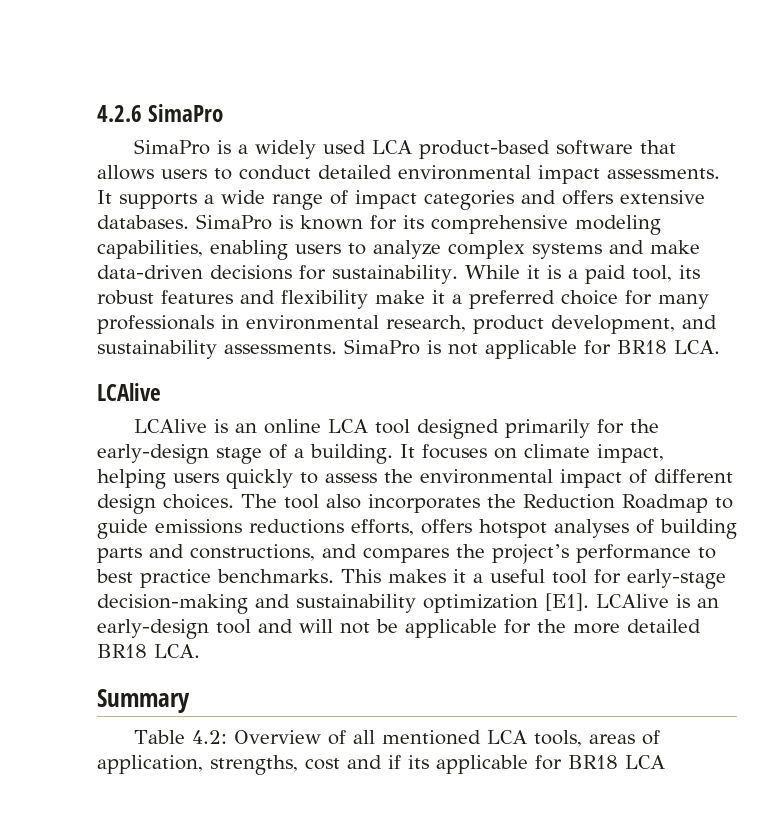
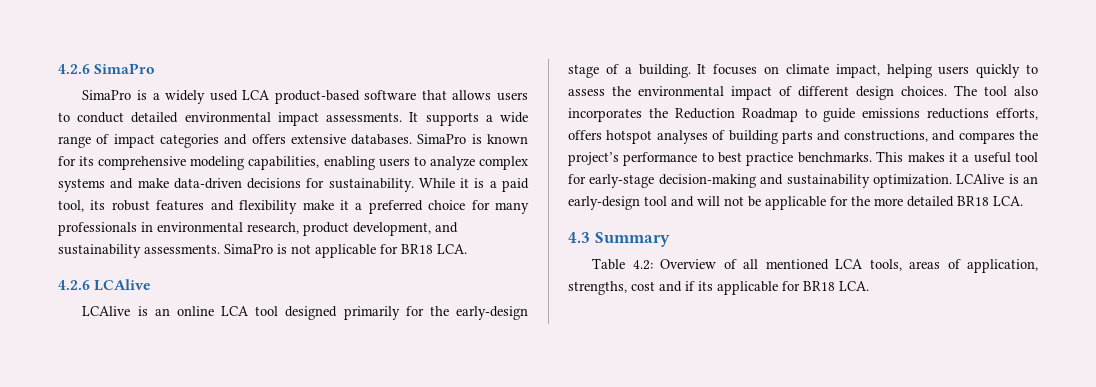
  SimaPro is not applicable for BR18 LCA.
- LCAlive
+ 4.2.6 LCAlive
- This makes it a useful tool for early-stage decision-making and sustainability optimization [E1]. LCAlive is an early-design tool and will not be applicable for the more detailed BR18 LCA.
+ This makes it a useful tool for early-stage decision-making and sustainability optimization. LCAlive is an early-design tool and will not be applicable for the more detailed BR18 LCA.
- Summary
+ 4.3 Summary
- Table 4.2: Overview of all mentioned LCA tools, areas of application, strengths, cost and if its applicable for BR18 LCA
+ Table 4.2: Overview of all mentioned LCA tools, areas of application, strengths, cost and if its applicable for BR18 LCA.

